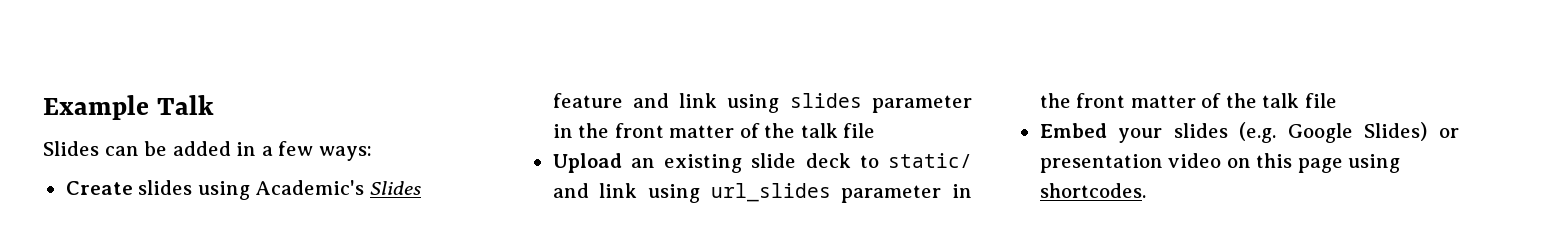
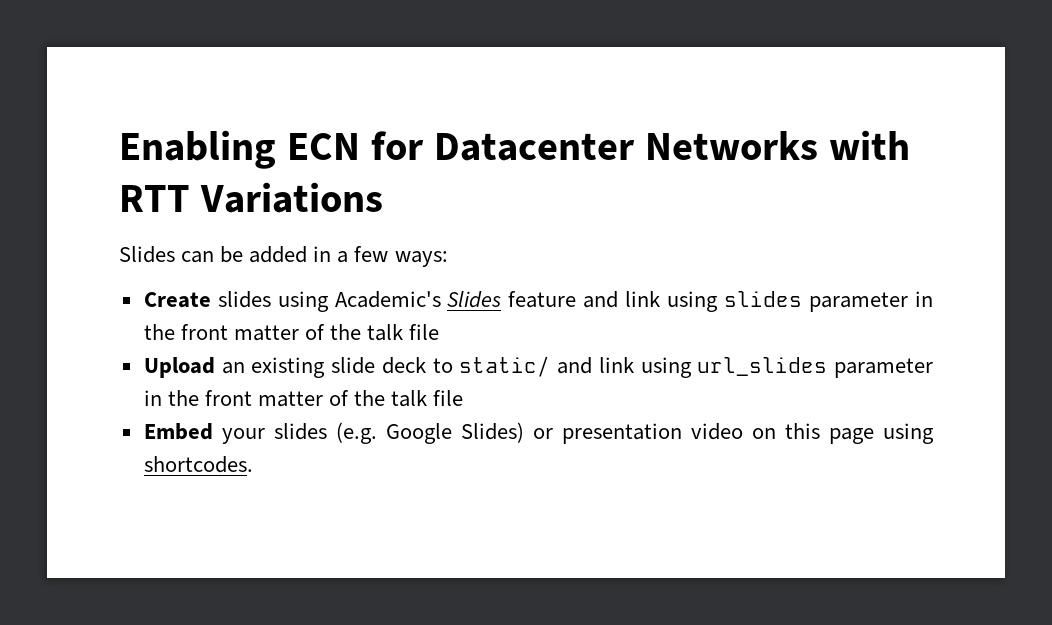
- Example Talk
+ Enabling ECN for Datacenter Networks with RTT Variations

